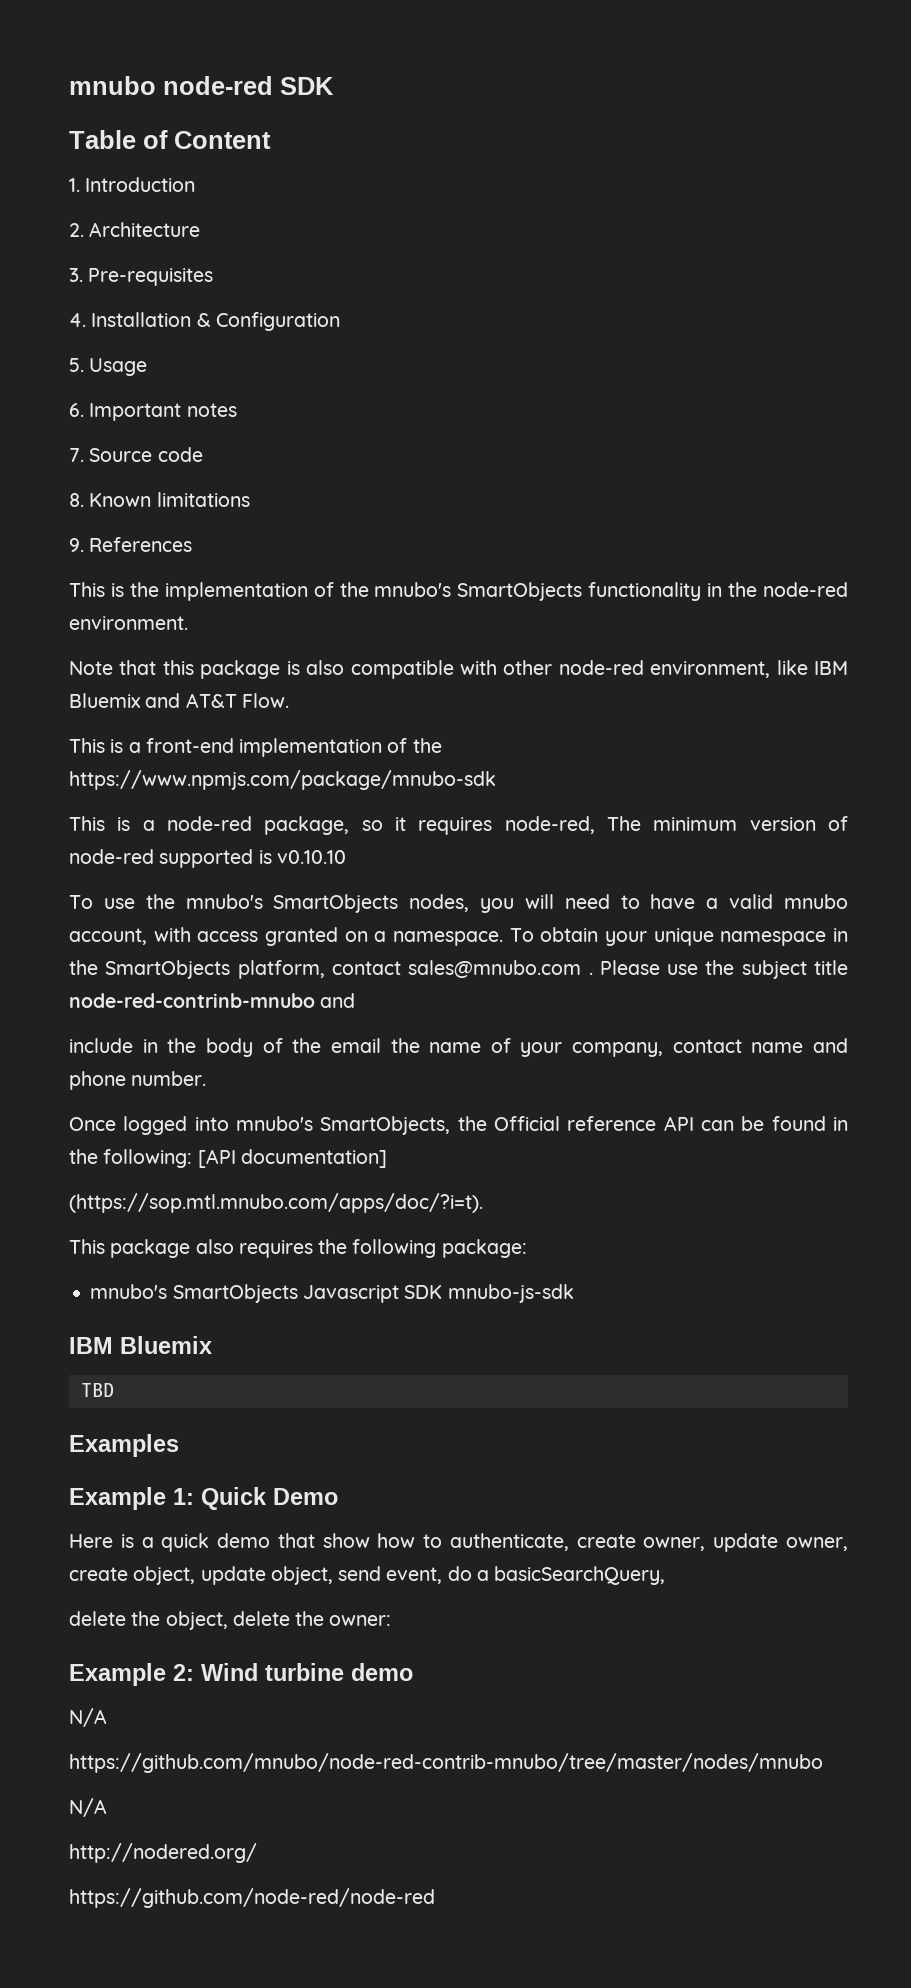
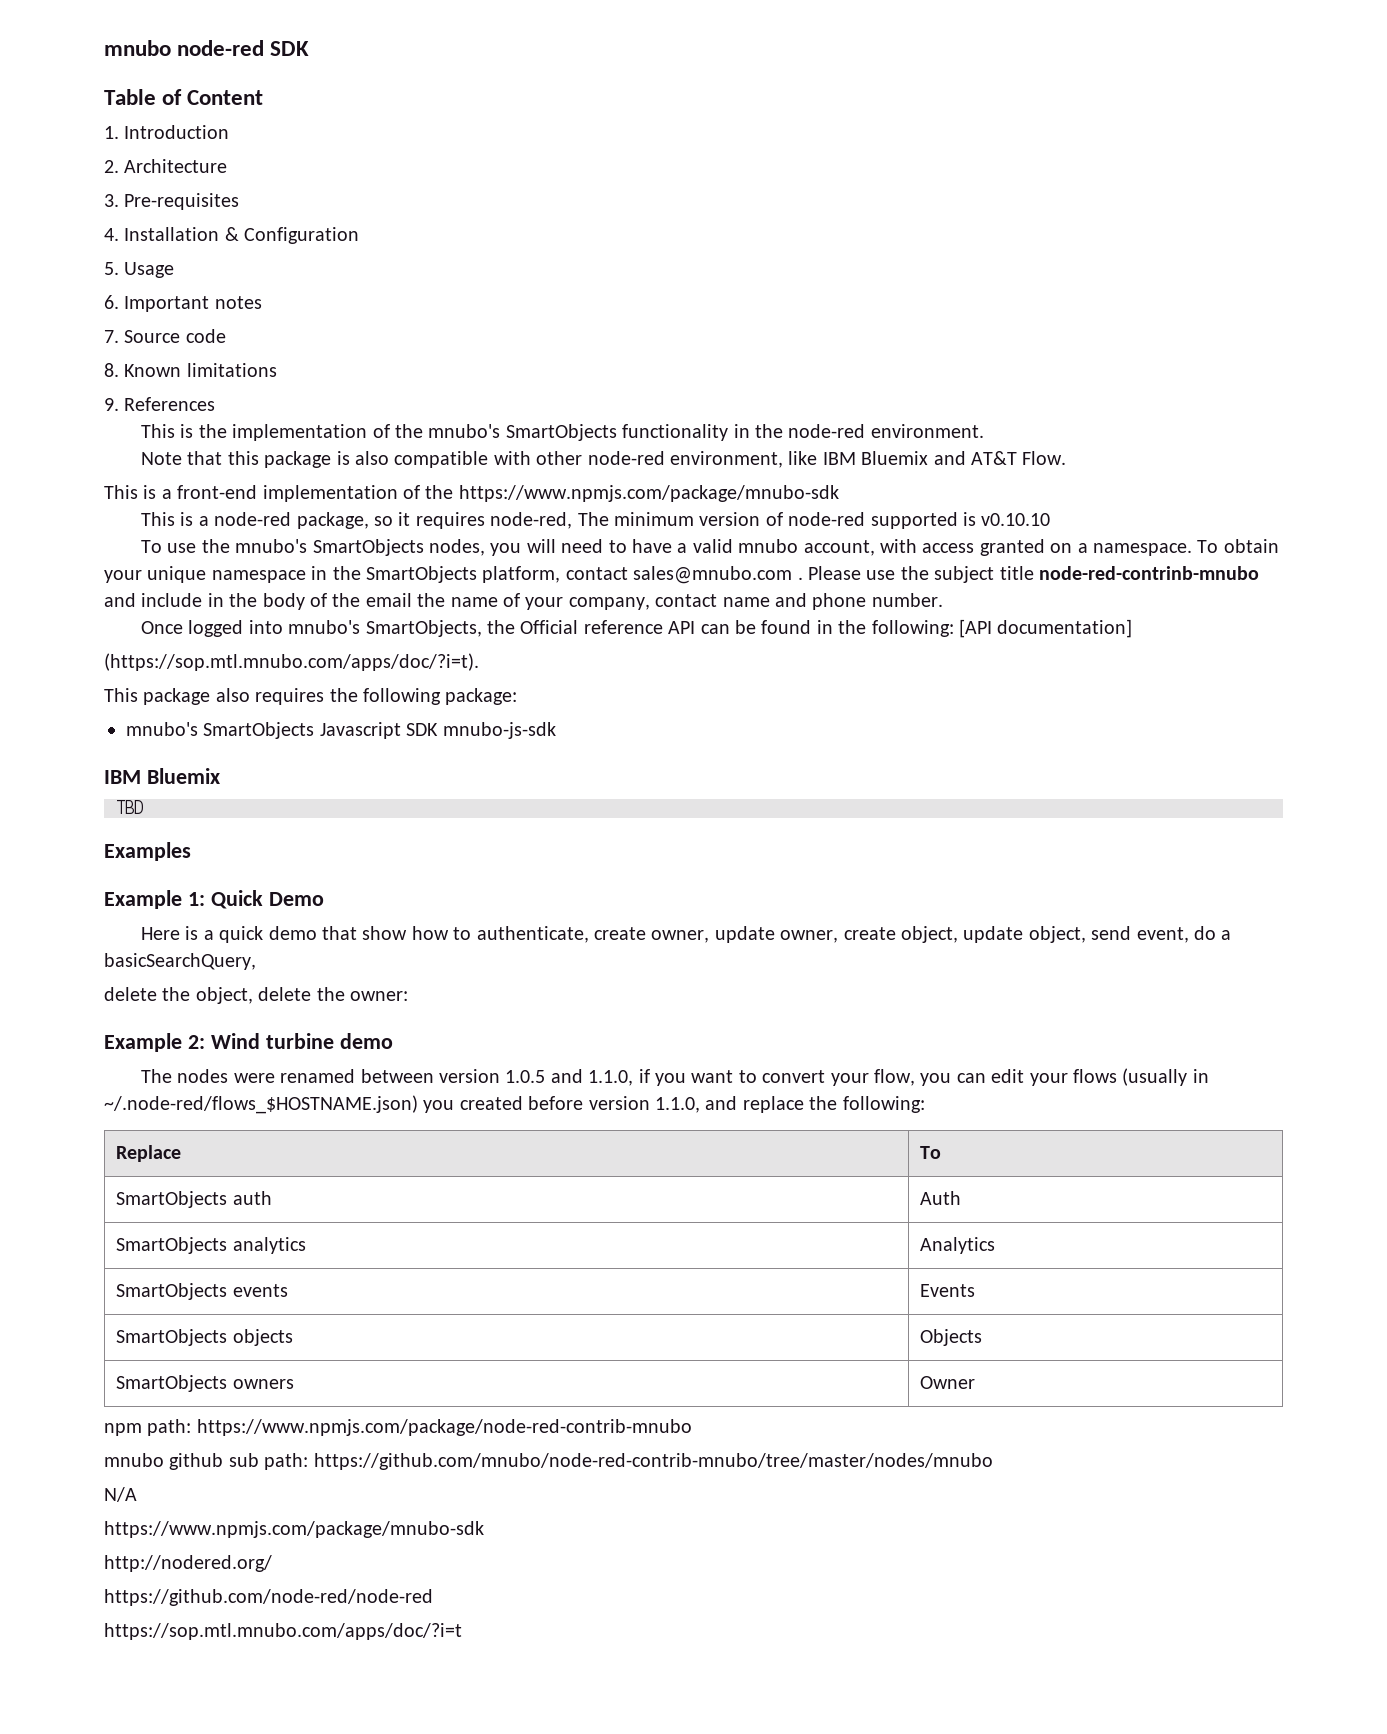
- Please use the subject title node-red-contrinb-mnubo and
- include in the body of the email the name of your company, contact name and phone number.
+ Please use the subject title node-red-contrinb-mnubo and include in the body of the email the name of your company, contact name and phone number.
  Example 2: Wind turbine demo
+ The nodes were renamed between version 1.0.5 and 1.1.0, if you want to convert your flow, you can edit your flows (usually in ~/.node-red/flows_$HOSTNAME.json) you created before version 1.1.0, and replace the following:
+ Replace | To
+ SmartObjects auth | Auth
+ SmartObjects analytics | Analytics
+ SmartObjects events | Events
+ SmartObjects objects | Objects
+ SmartObjects owners | Owner
+ npm path: https://www.npmjs.com/package/node-red-contrib-mnubo
+ mnubo github sub path: https://github.com/mnubo/node-red-contrib-mnubo/tree/master/nodes/mnubo
  N/A
- https://github.com/mnubo/node-red-contrib-mnubo/tree/master/nodes/mnubo
- N/A
+ https://www.npmjs.com/package/mnubo-sdk
+ https://sop.mtl.mnubo.com/apps/doc/?i=t

